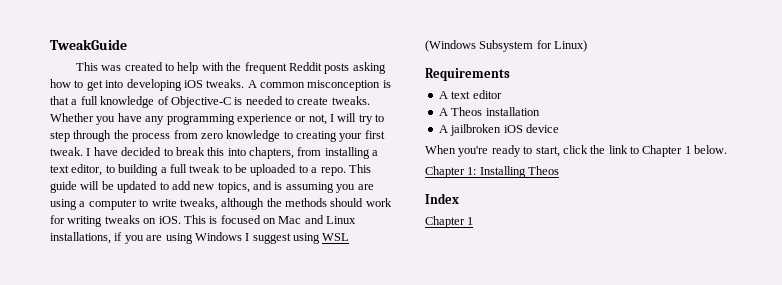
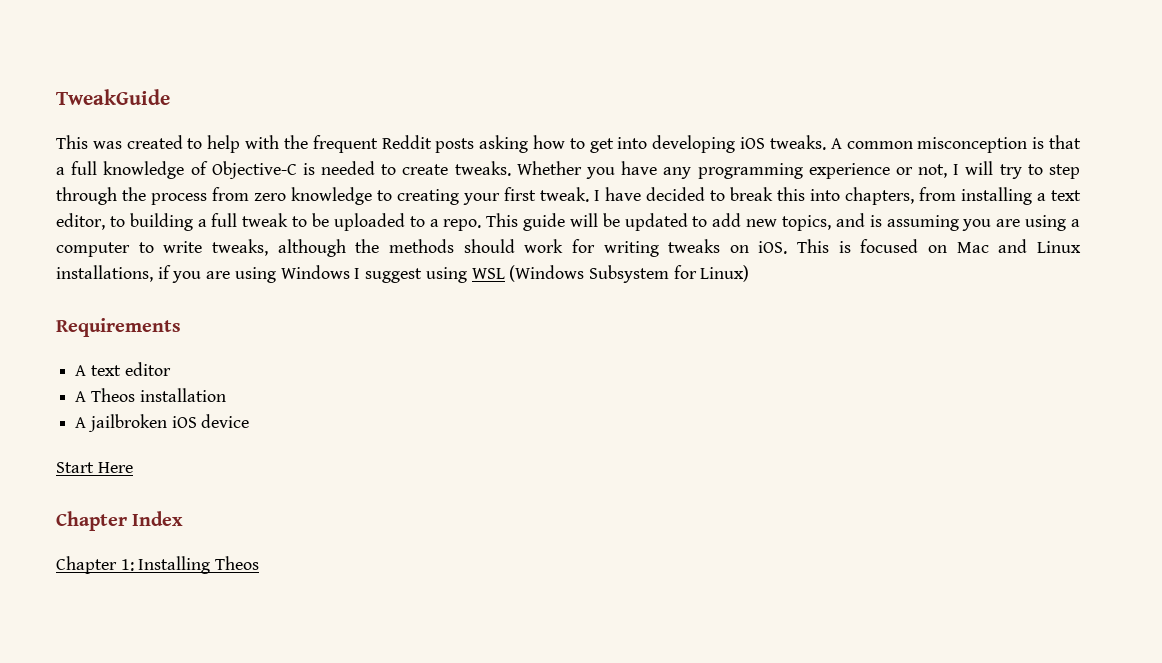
- When you're ready to start, click the link to Chapter 1 below.
+ Start Here
+ Chapter Index
- Index
- Chapter 1

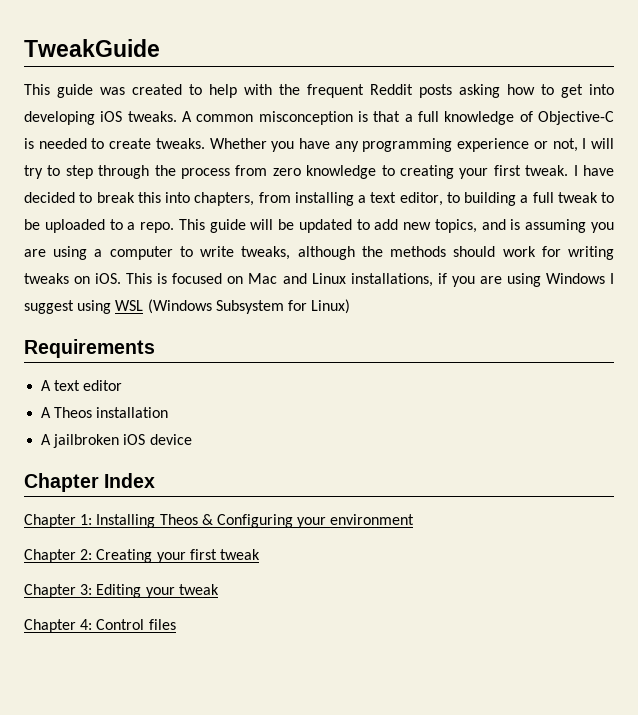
- This was created to help with the frequent Reddit posts asking how to get into developing iOS tweaks.
+ This guide was created to help with the frequent Reddit posts asking how to get into developing iOS tweaks.
- Start Here
- Chapter 1: Installing Theos
+ Chapter 1: Installing Theos & Configuring your environment
+ Chapter 2: Creating your first tweak
+ Chapter 3: Editing your tweak
+ Chapter 4: Control files

